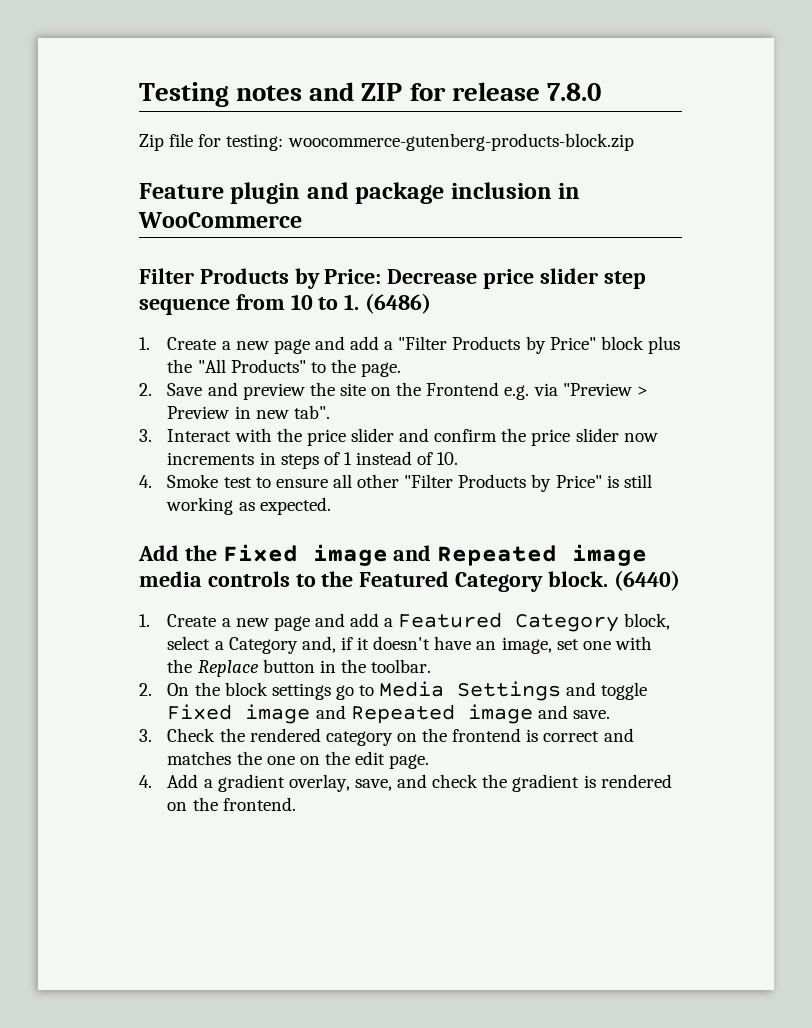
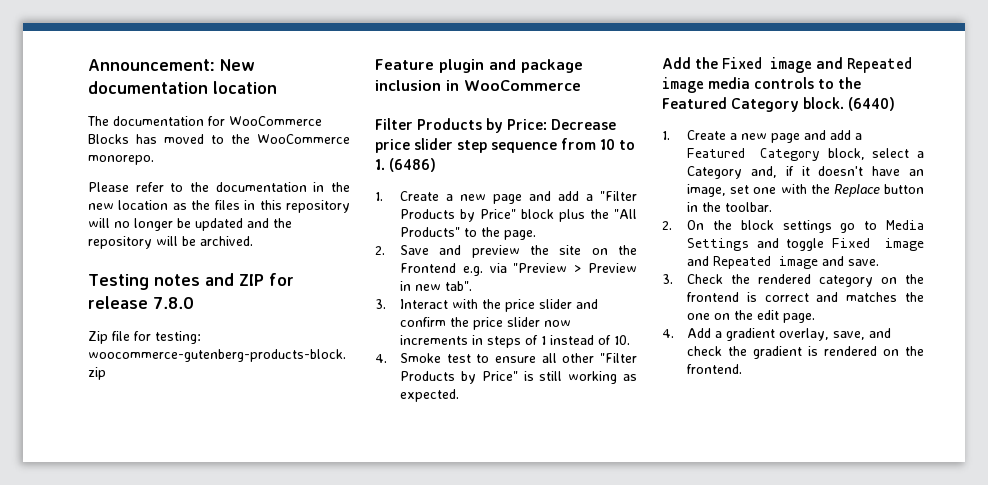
+ Announcement: New documentation location
+ The documentation for WooCommerce Blocks has moved to the WooCommerce monorepo.
+ Please refer to the documentation in the new location as the files in this repository will no longer be updated and the repository will be archived.

